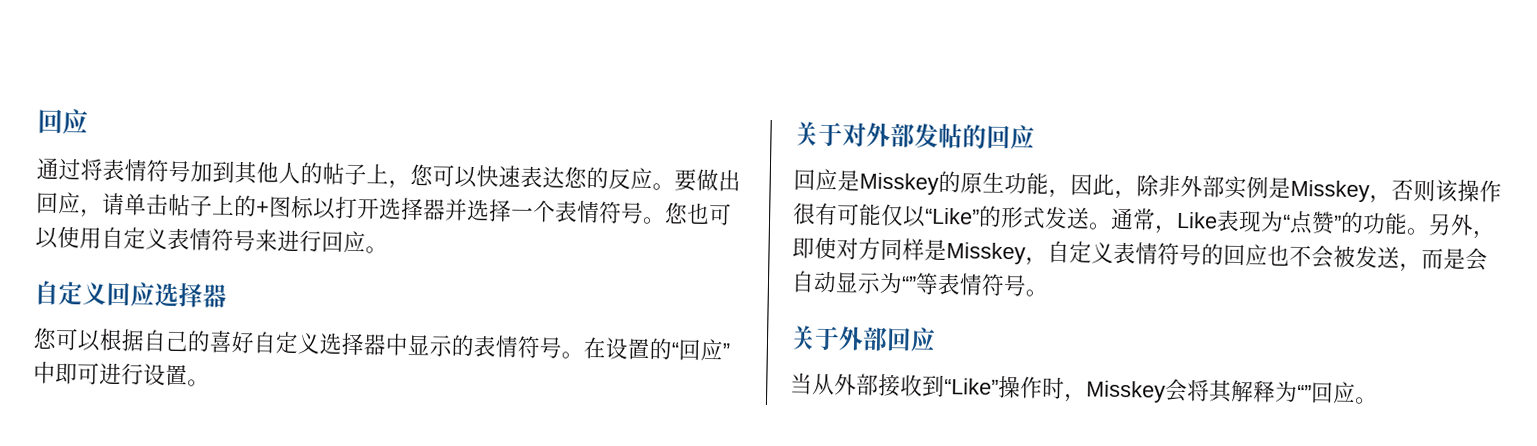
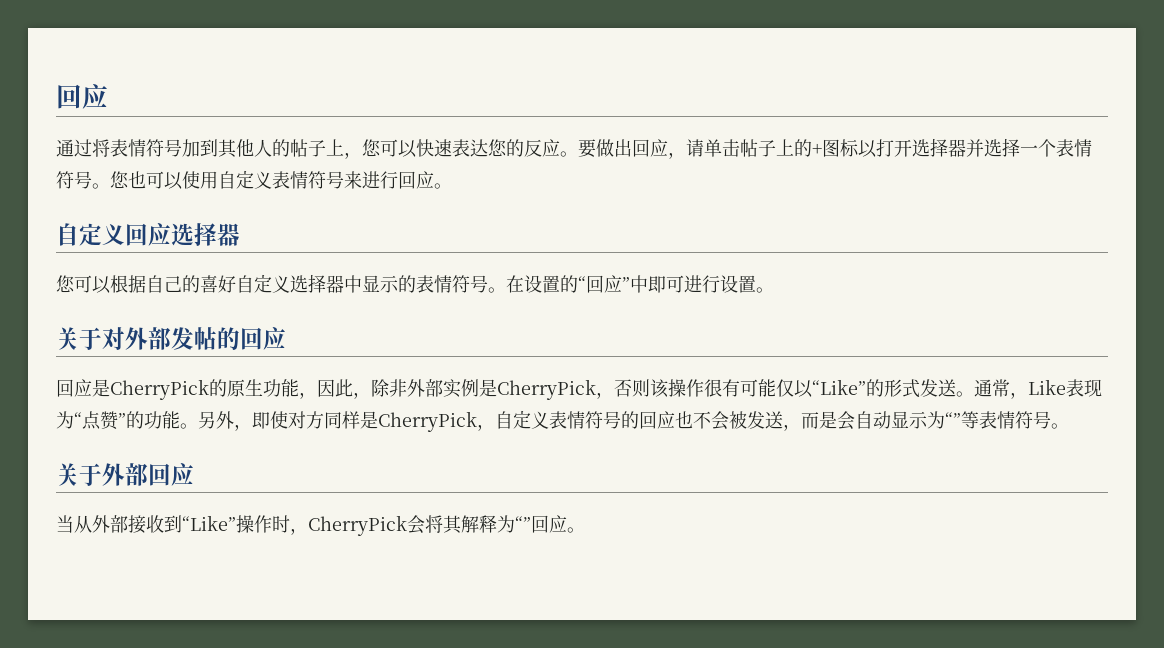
- 回应是Misskey的原生功能，因此，除非外部实例是Misskey，否则该操作很有可能仅以“Like”的形式发送。
+ 回应是CherryPick的原生功能，因此，除非外部实例是CherryPick，否则该操作很有可能仅以“Like”的形式发送。
- 另外，即使对方同样是Misskey，自定义表情符号的回应也不会被发送，而是会自动显示为“”等表情符号。
+ 另外，即使对方同样是CherryPick，自定义表情符号的回应也不会被发送，而是会自动显示为“”等表情符号。
- 当从外部接收到“Like”操作时，Misskey会将其解释为“”回应。
+ 当从外部接收到“Like”操作时，CherryPick会将其解释为“”回应。

